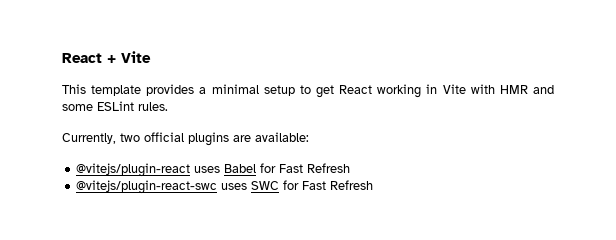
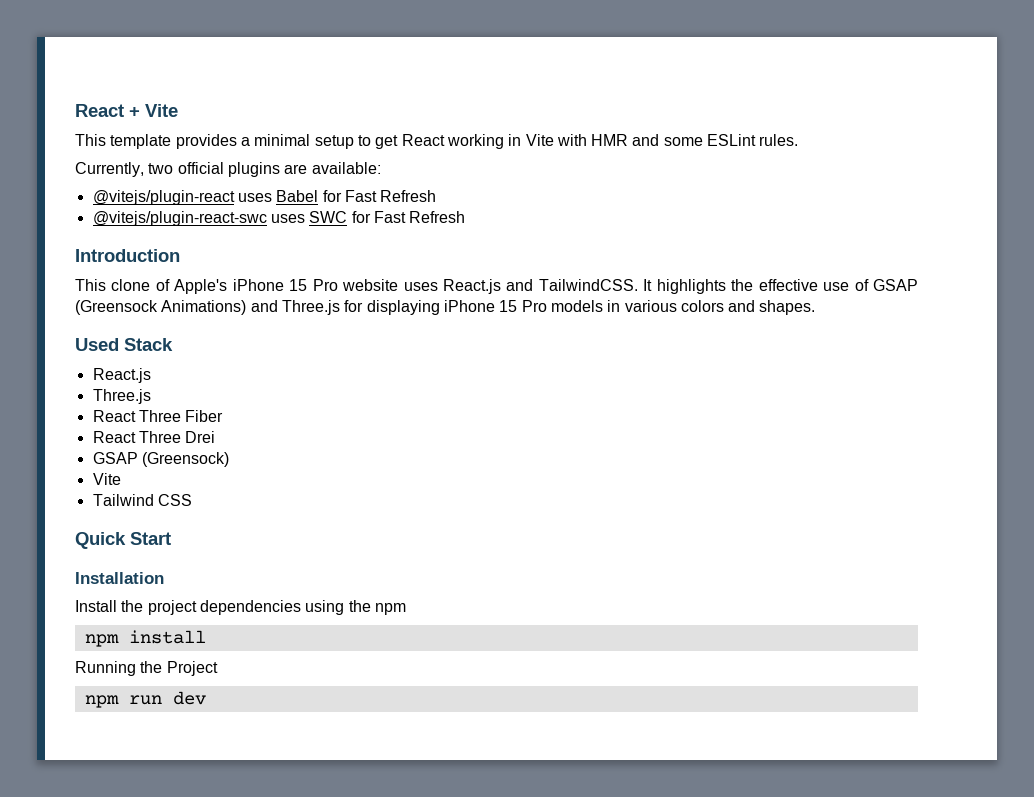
+ Introduction
+ This clone of Apple's iPhone 15 Pro website uses React.js and TailwindCSS. It highlights the effective use of GSAP (Greensock Animations) and Three.js for displaying iPhone 15 Pro models in various colors and shapes.
+ Used Stack
+ React.js
+ Three.js
+ React Three Fiber
+ React Three Drei
+ GSAP (Greensock)
+ Vite
+ Tailwind CSS
+ Quick Start
+ Installation
+ Install the project dependencies using the npm
+ npm install
+ Running the Project
+ npm run dev

